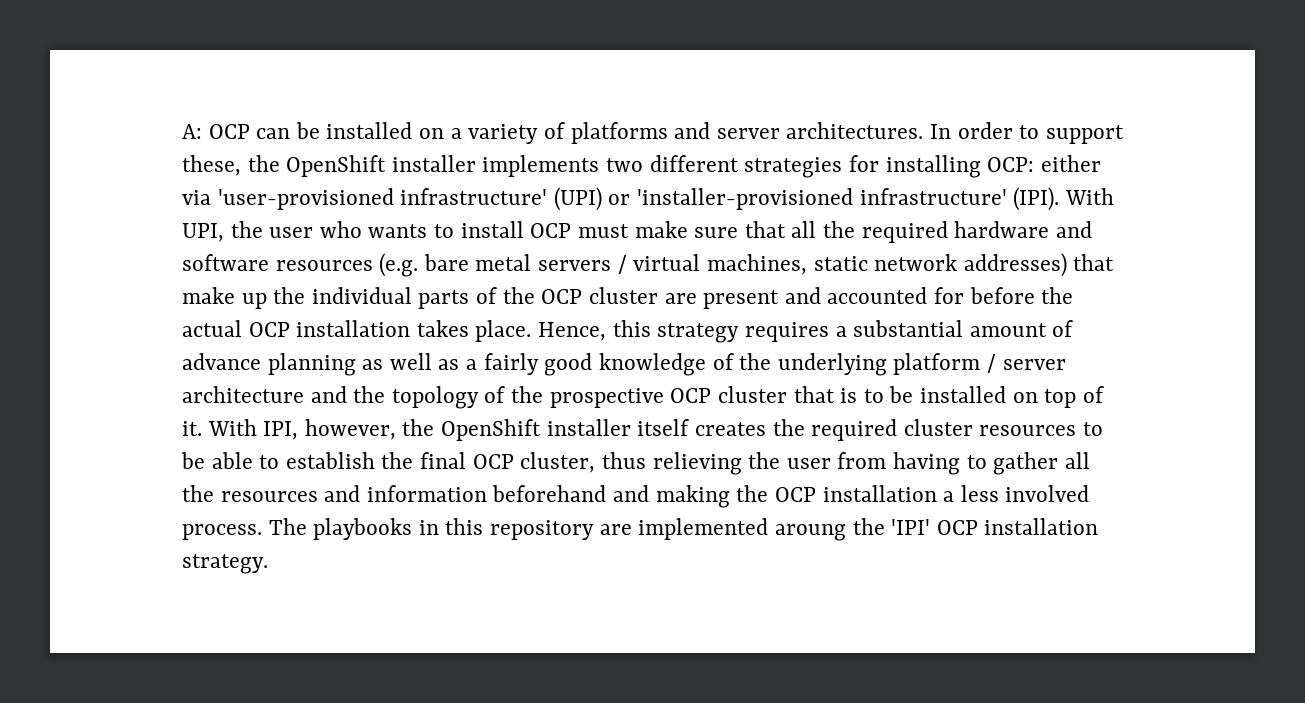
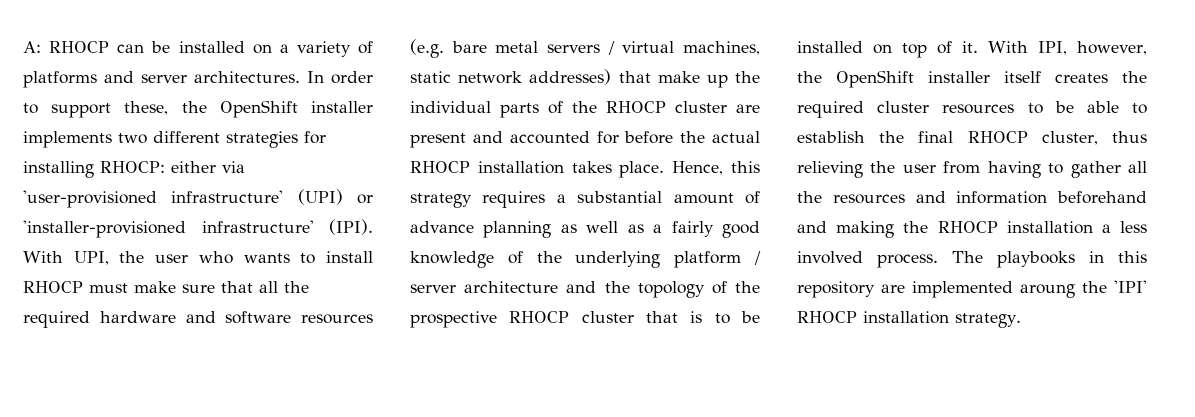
- A: OCP can be installed on a variety of platforms and server architectures.
+ A: RHOCP can be installed on a variety of platforms and server architectures.
- In order to support these, the OpenShift installer implements two different strategies for installing OCP: either via 'user-provisioned infrastructure' (UPI) or 'installer-provisioned infrastructure' (IPI).
+ In order to support these, the OpenShift installer implements two different strategies for installing RHOCP: either via 'user-provisioned infrastructure' (UPI) or 'installer-provisioned infrastructure' (IPI).
- With UPI, the user who wants to install OCP must make sure that all the required hardware and software resources (e.g. bare metal servers / virtual machines, static network addresses) that make up the individual parts of the OCP cluster are present and accounted for before the actual OCP installation takes place.
+ With UPI, the user who wants to install RHOCP must make sure that all the required hardware and software resources (e.g. bare metal servers / virtual machines, static network addresses) that make up the individual parts of the RHOCP cluster are present and accounted for before the actual RHOCP installation takes place.
- Hence, this strategy requires a substantial amount of advance planning as well as a fairly good knowledge of the underlying platform / server architecture and the topology of the prospective OCP cluster that is to be installed on top of it.
+ Hence, this strategy requires a substantial amount of advance planning as well as a fairly good knowledge of the underlying platform / server architecture and the topology of the prospective RHOCP cluster that is to be installed on top of it.
- With IPI, however, the OpenShift installer itself creates the required cluster resources to be able to establish the final OCP cluster, thus relieving the user from having to gather all the resources and information beforehand and making the OCP installation a less involved process.
+ With IPI, however, the OpenShift installer itself creates the required cluster resources to be able to establish the final RHOCP cluster, thus relieving the user from having to gather all the resources and information beforehand and making the RHOCP installation a less involved process.
- The playbooks in this repository are implemented aroung the 'IPI' OCP installation strategy.
+ The playbooks in this repository are implemented aroung the 'IPI' RHOCP installation strategy.

